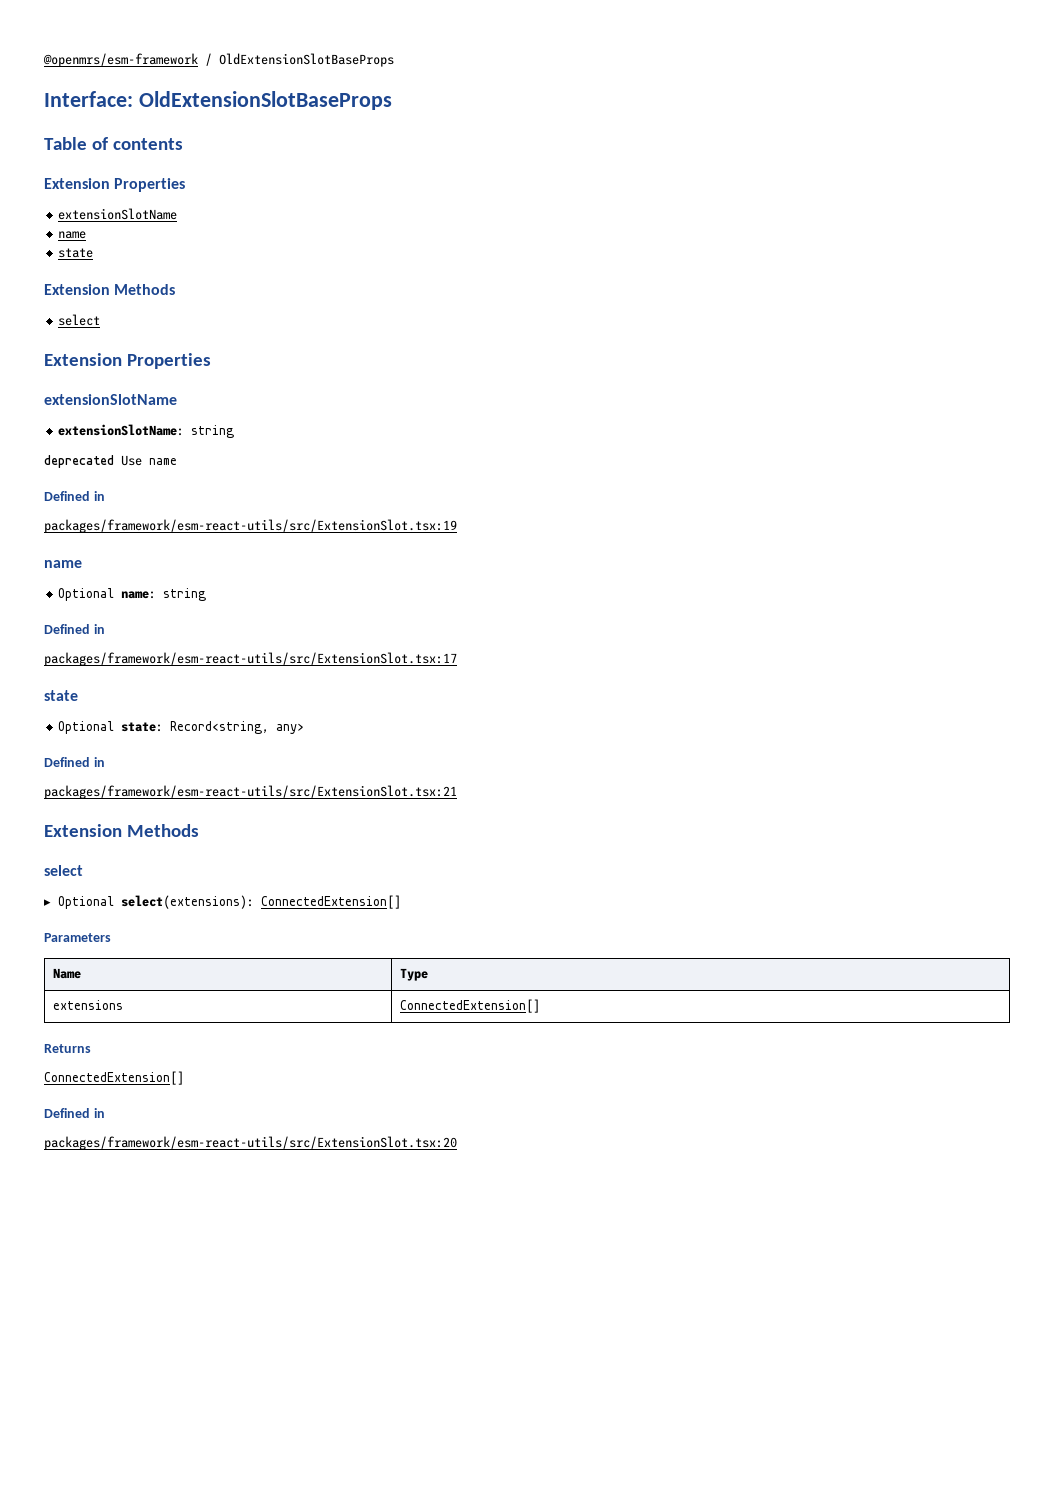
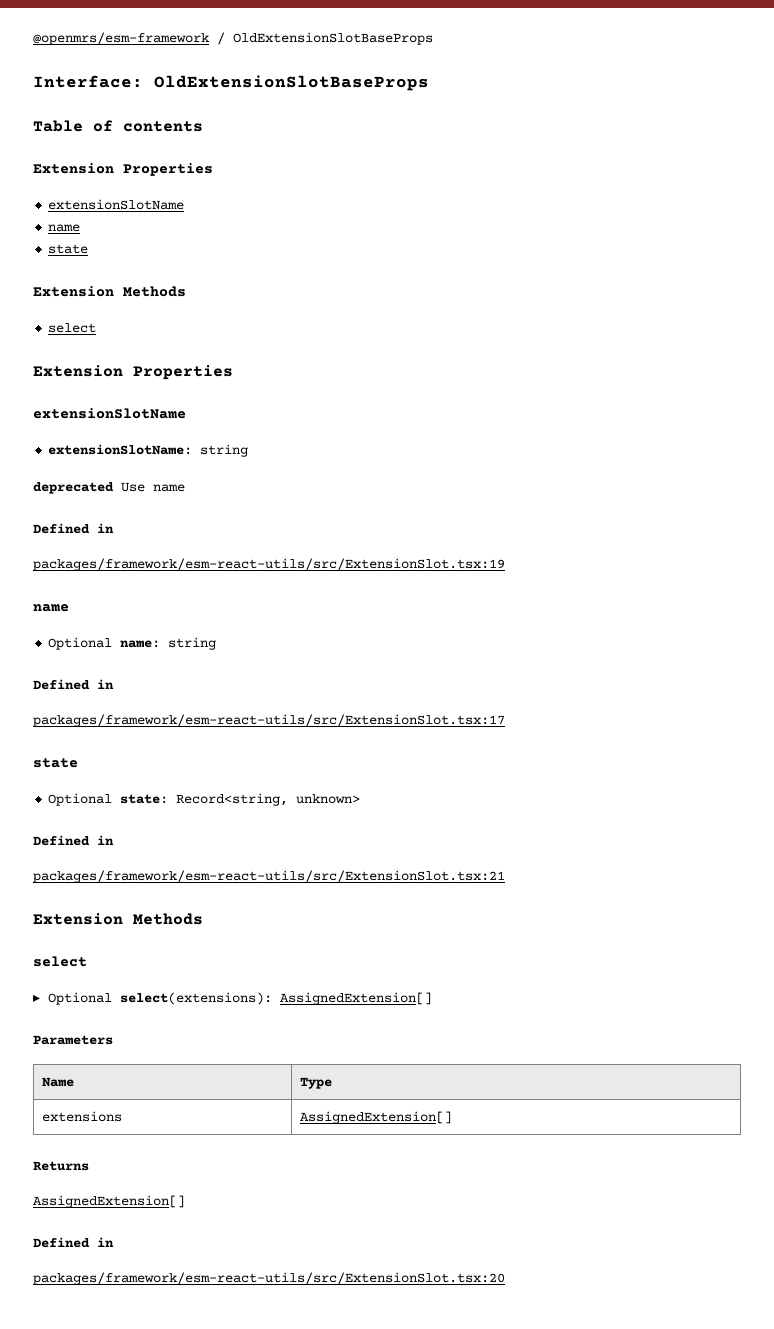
- Optional state: Record<string, any>
+ Optional state: Record<string, unknown>
- ▸ Optional select(extensions): ConnectedExtension[]
+ ▸ Optional select(extensions): AssignedExtension[]
- extensions | ConnectedExtension[]
+ extensions | AssignedExtension[]
  Returns
- ConnectedExtension[]
+ AssignedExtension[]

